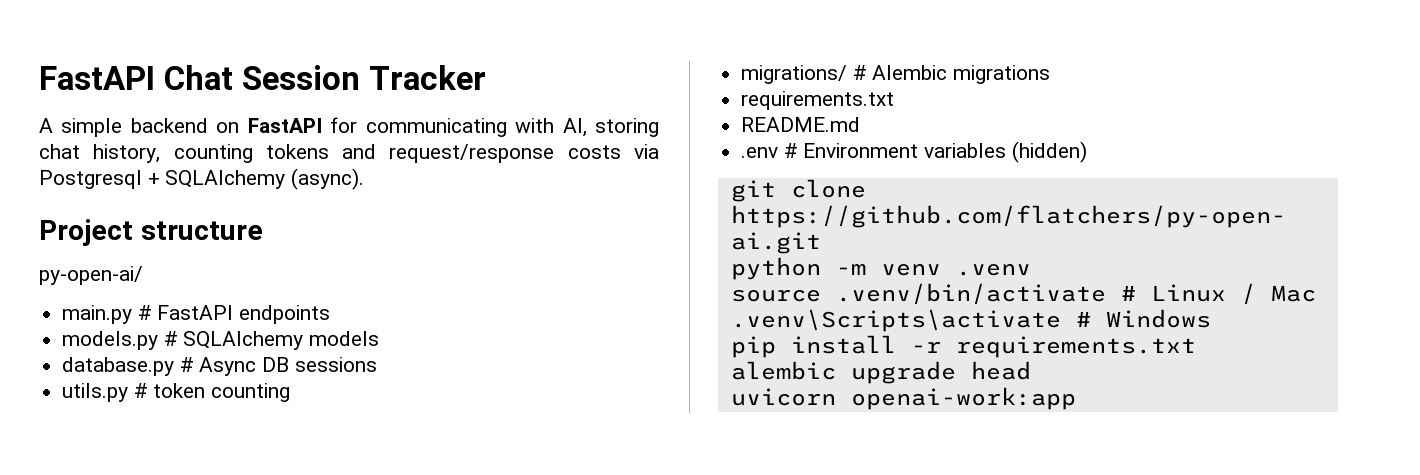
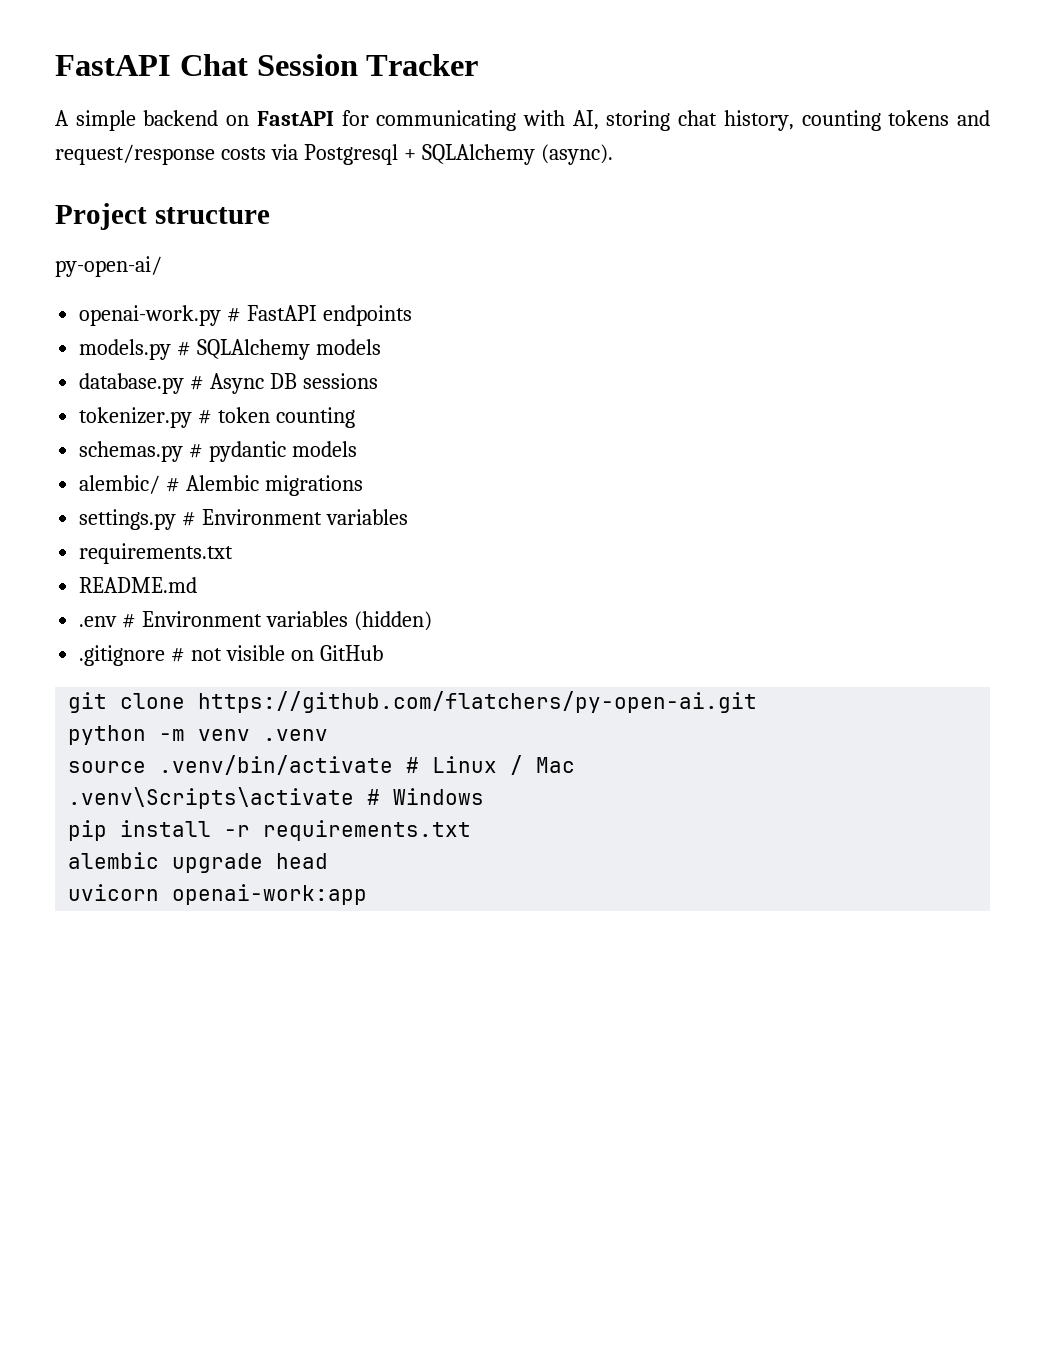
- main.py # FastAPI endpoints
+ openai-work.py # FastAPI endpoints
- utils.py # token counting
+ tokenizer.py # token counting
- migrations/ # Alembic migrations
+ schemas.py # pydantic models
+ alembic/ # Alembic migrations
+ settings.py # Environment variables
+ .gitignore # not visible on GitHub

